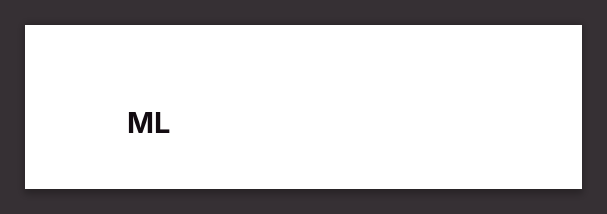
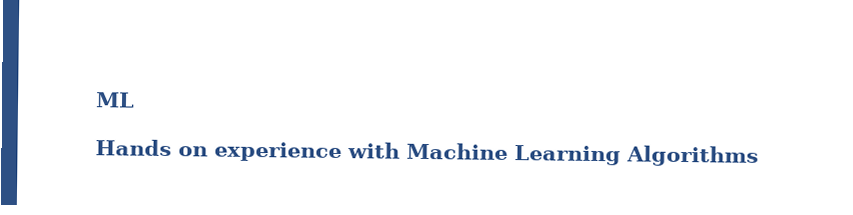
+ Hands on experience with Machine Learning Algorithms

